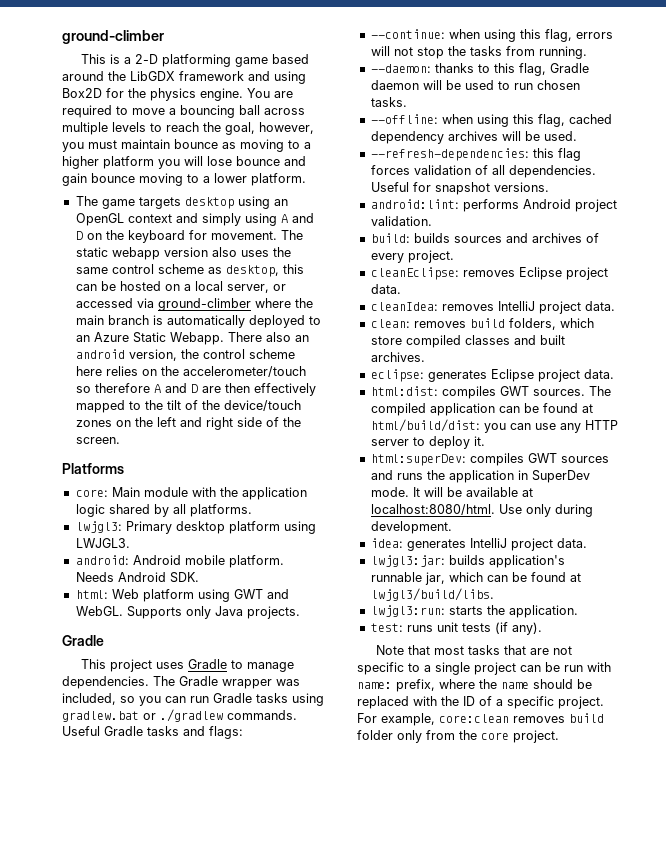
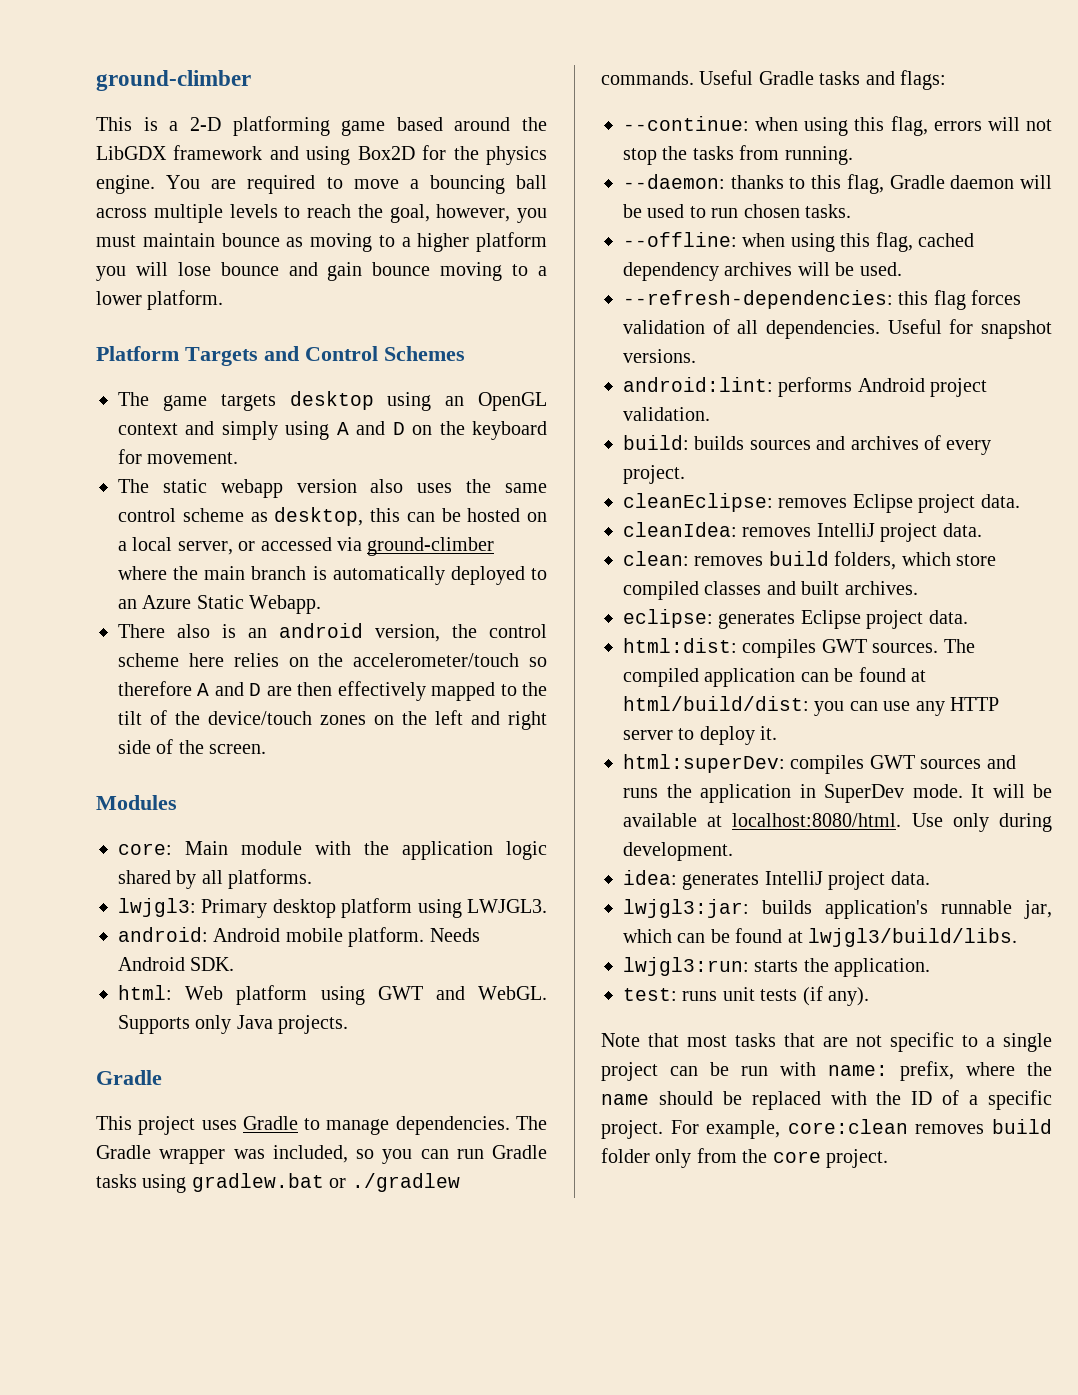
+ Platform Targets and Control Schemes
- The game targets desktop using an OpenGL context and simply using A and D on the keyboard for movement. The static webapp version also uses the same control scheme as desktop, this can be hosted on a local server, or accessed via ground-climber where the main branch is automatically deployed to an Azure Static Webapp. There also an android version, the control scheme here relies on the accelerometer/touch so therefore A and D are then effectively mapped to the tilt of the device/touch zones on the left and right side of the screen.
+ The game targets desktop using an OpenGL context and simply using A and D on the keyboard for movement.
+ The static webapp version also uses the same control scheme as desktop, this can be hosted on a local server, or accessed via ground-climber where the main branch is automatically deployed to an Azure Static Webapp.
+ There also is an android version, the control scheme here relies on the accelerometer/touch so therefore A and D are then effectively mapped to the tilt of the device/touch zones on the left and right side of the screen.
- Platforms
+ Modules

